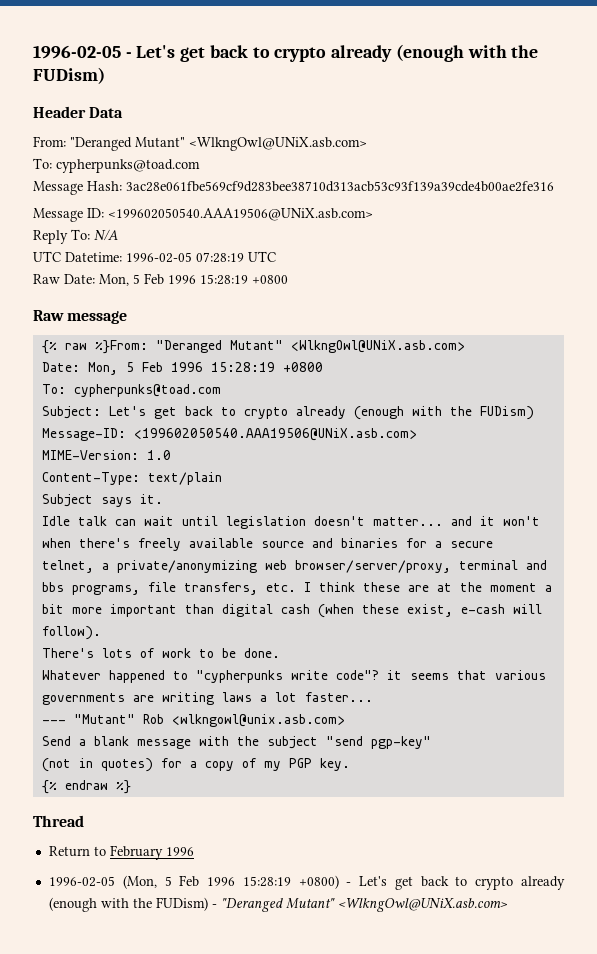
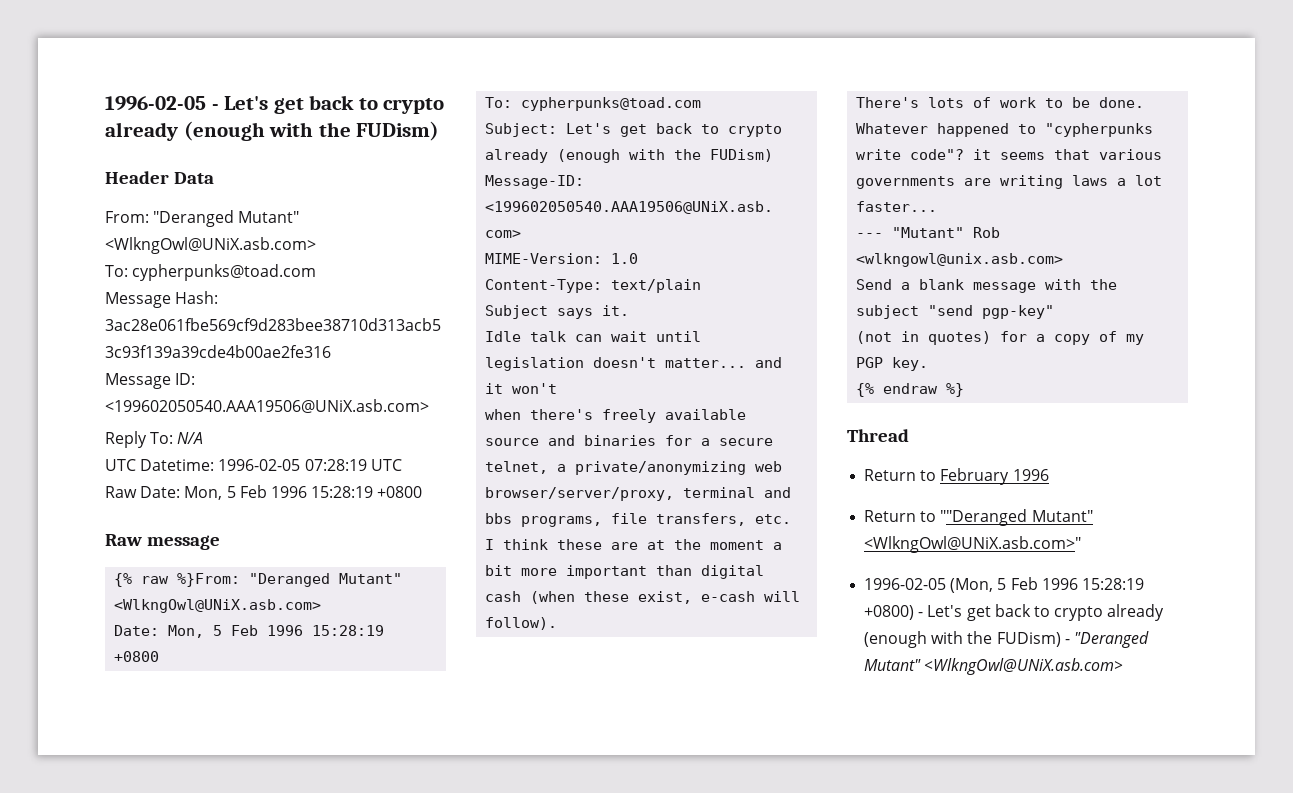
+ Return to ""Deranged Mutant" <WlkngOwl@UNiX.asb.com>"

